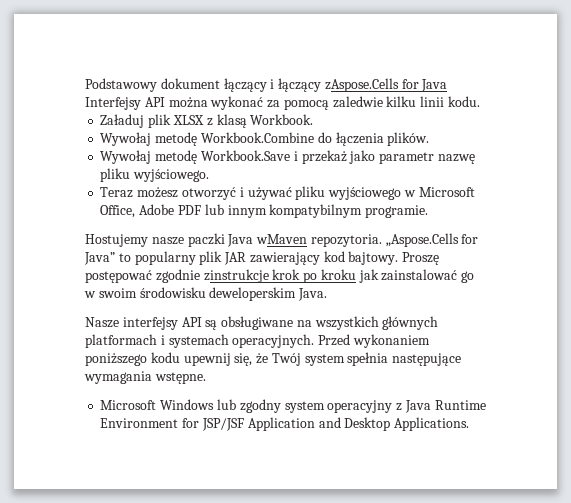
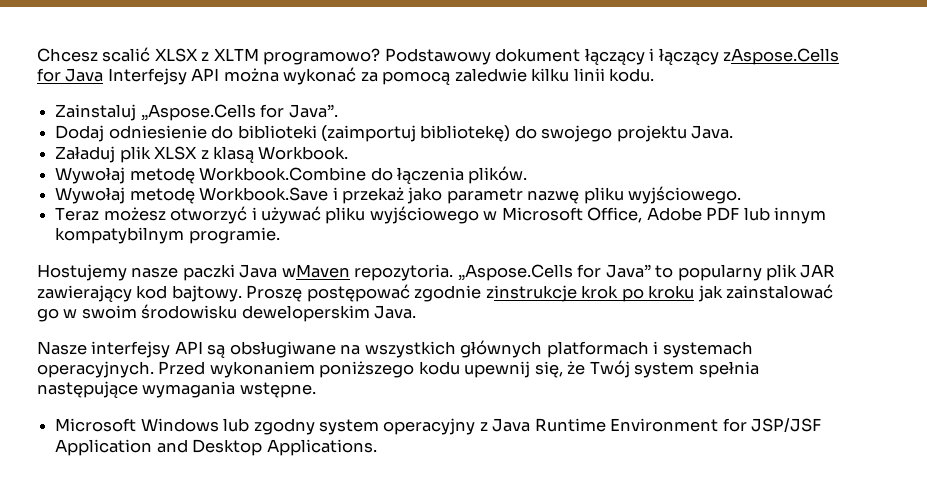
+ Chcesz scalić XLSX z XLTM programowo?
+ Zainstaluj „Aspose.Cells for Java”.
+ Dodaj odniesienie do biblioteki (zaimportuj bibliotekę) do swojego projektu Java.

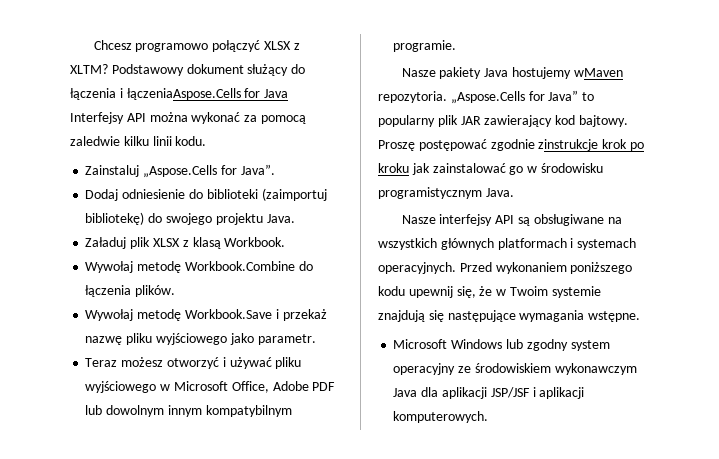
- Chcesz scalić XLSX z XLTM programowo? Podstawowy dokument łączący i łączący zAspose.Cells for Java Interfejsy API można wykonać za pomocą zaledwie kilku linii kodu.
+ Chcesz programowo połączyć XLSX z XLTM? Podstawowy dokument służący do łączenia i łączeniaAspose.Cells for Java Interfejsy API można wykonać za pomocą zaledwie kilku linii kodu.
- Wywołaj metodę Workbook.Save i przekaż jako parametr nazwę pliku wyjściowego.
+ Wywołaj metodę Workbook.Save i przekaż nazwę pliku wyjściowego jako parametr.
- Teraz możesz otworzyć i używać pliku wyjściowego w Microsoft Office, Adobe PDF lub innym kompatybilnym programie.
+ Teraz możesz otworzyć i używać pliku wyjściowego w Microsoft Office, Adobe PDF lub dowolnym innym kompatybilnym programie.
- Hostujemy nasze paczki Java wMaven repozytoria.
+ Nasze pakiety Java hostujemy wMaven repozytoria.
- Proszę postępować zgodnie zinstrukcje krok po kroku jak zainstalować go w swoim środowisku deweloperskim Java.
+ Proszę postępować zgodnie zinstrukcje krok po kroku jak zainstalować go w środowisku programistycznym Java.
- Przed wykonaniem poniższego kodu upewnij się, że Twój system spełnia następujące wymagania wstępne.
+ Przed wykonaniem poniższego kodu upewnij się, że w Twoim systemie znajdują się następujące wymagania wstępne.
- Microsoft Windows lub zgodny system operacyjny z Java Runtime Environment for JSP/JSF Application and Desktop Applications.
+ Microsoft Windows lub zgodny system operacyjny ze środowiskiem wykonawczym Java dla aplikacji JSP/JSF i aplikacji komputerowych.

